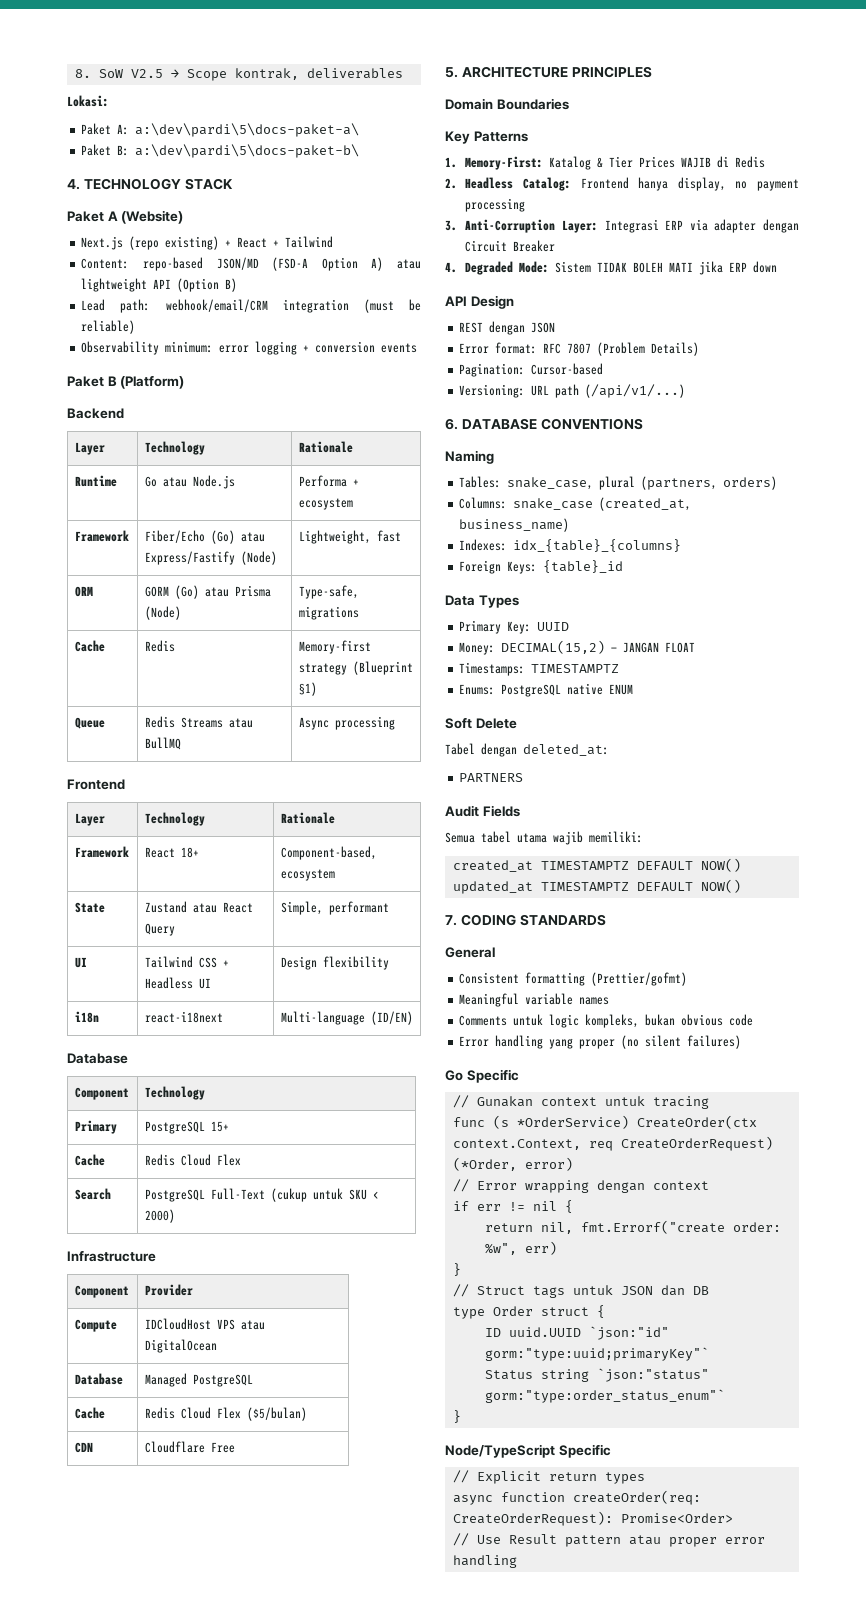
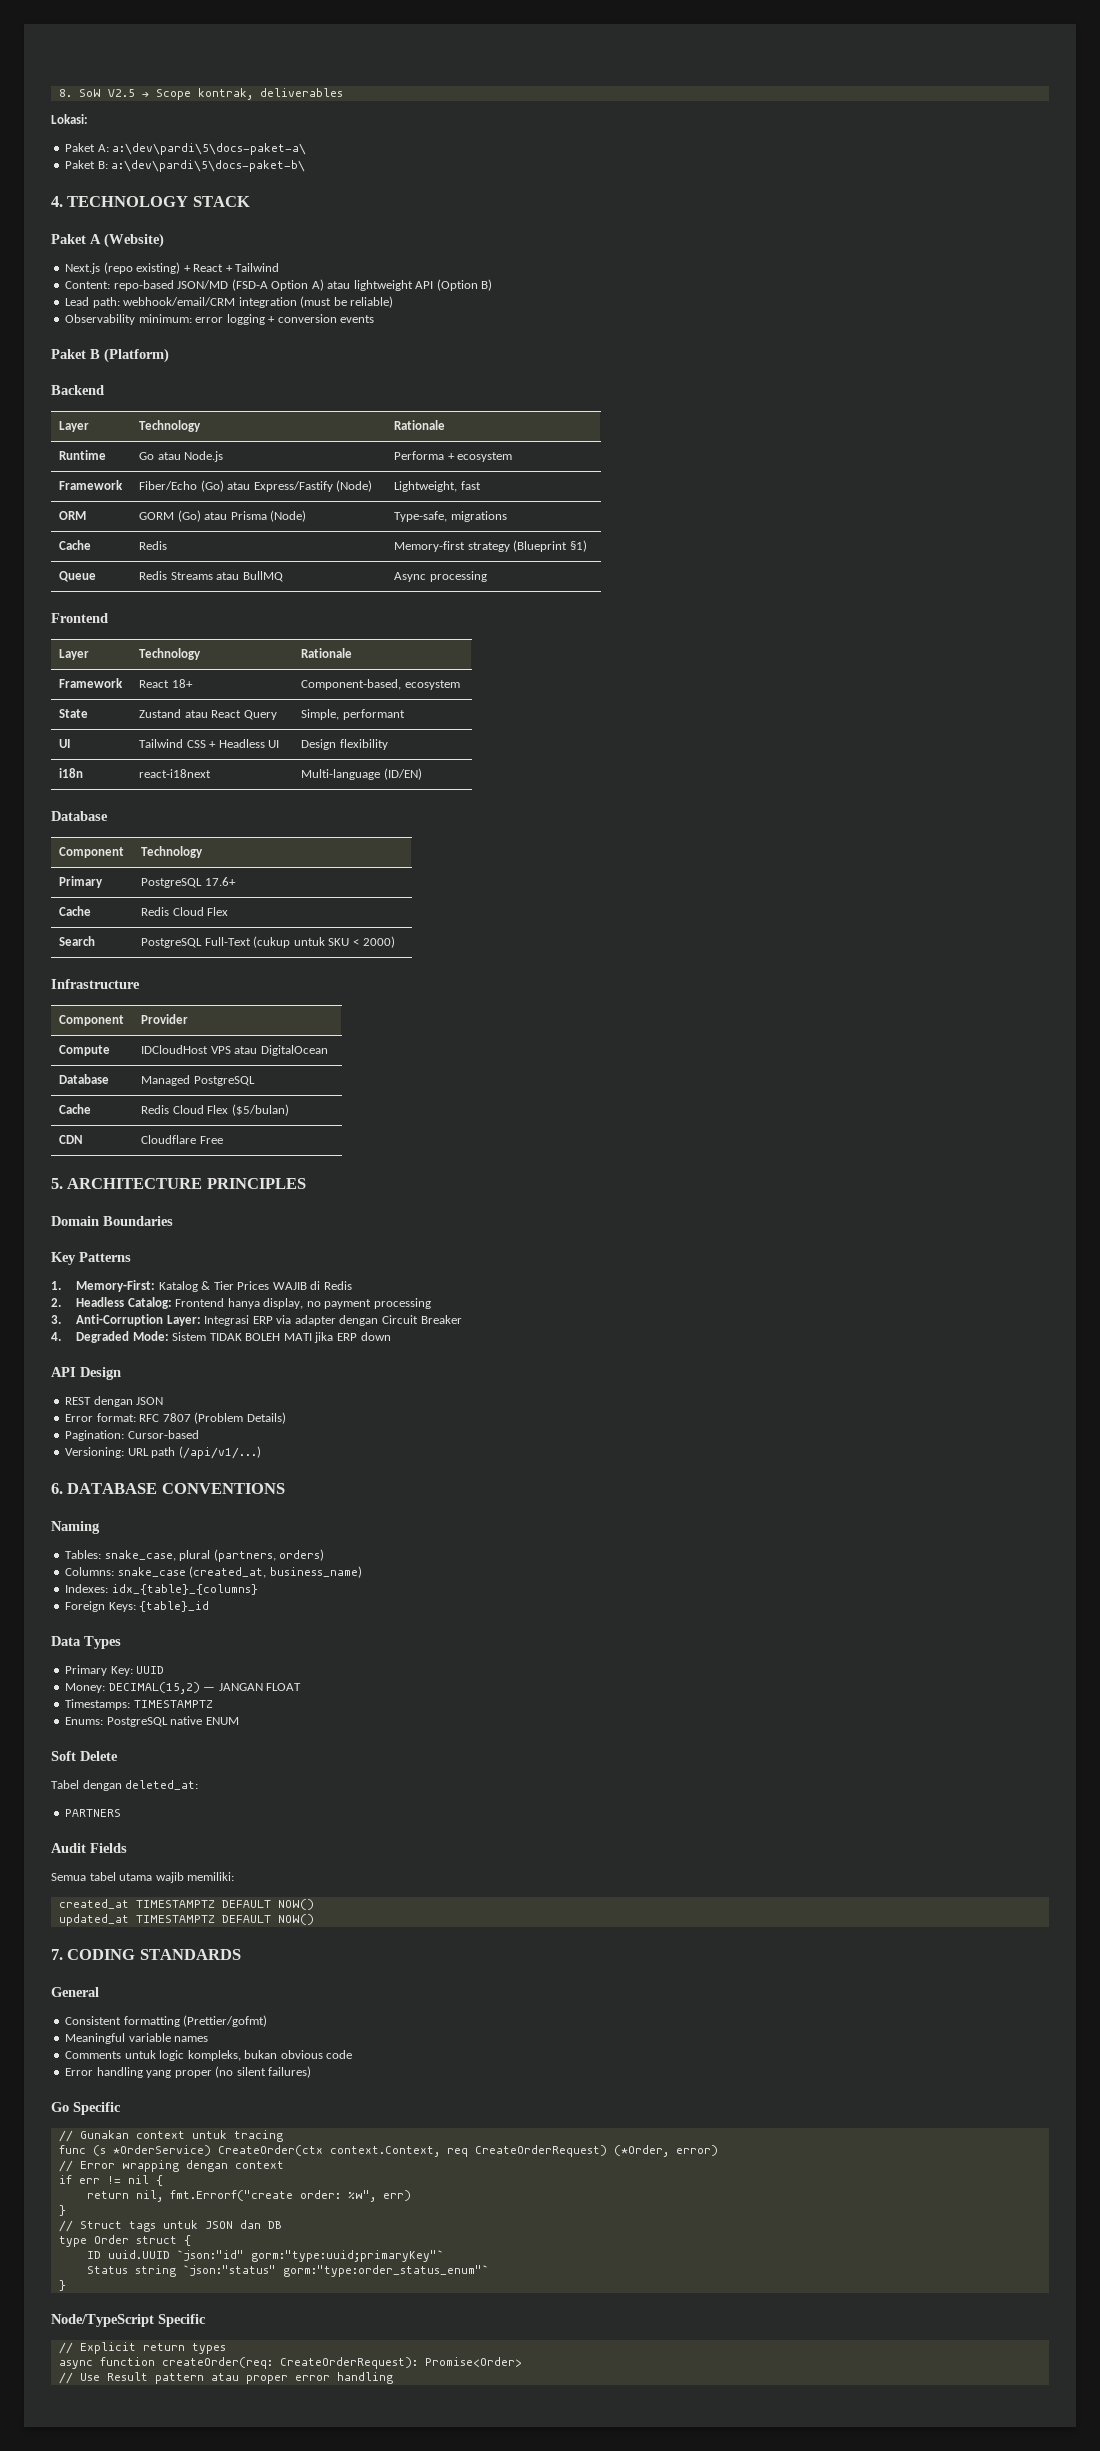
- Primary | PostgreSQL 15+
+ Primary | PostgreSQL 17.6+

